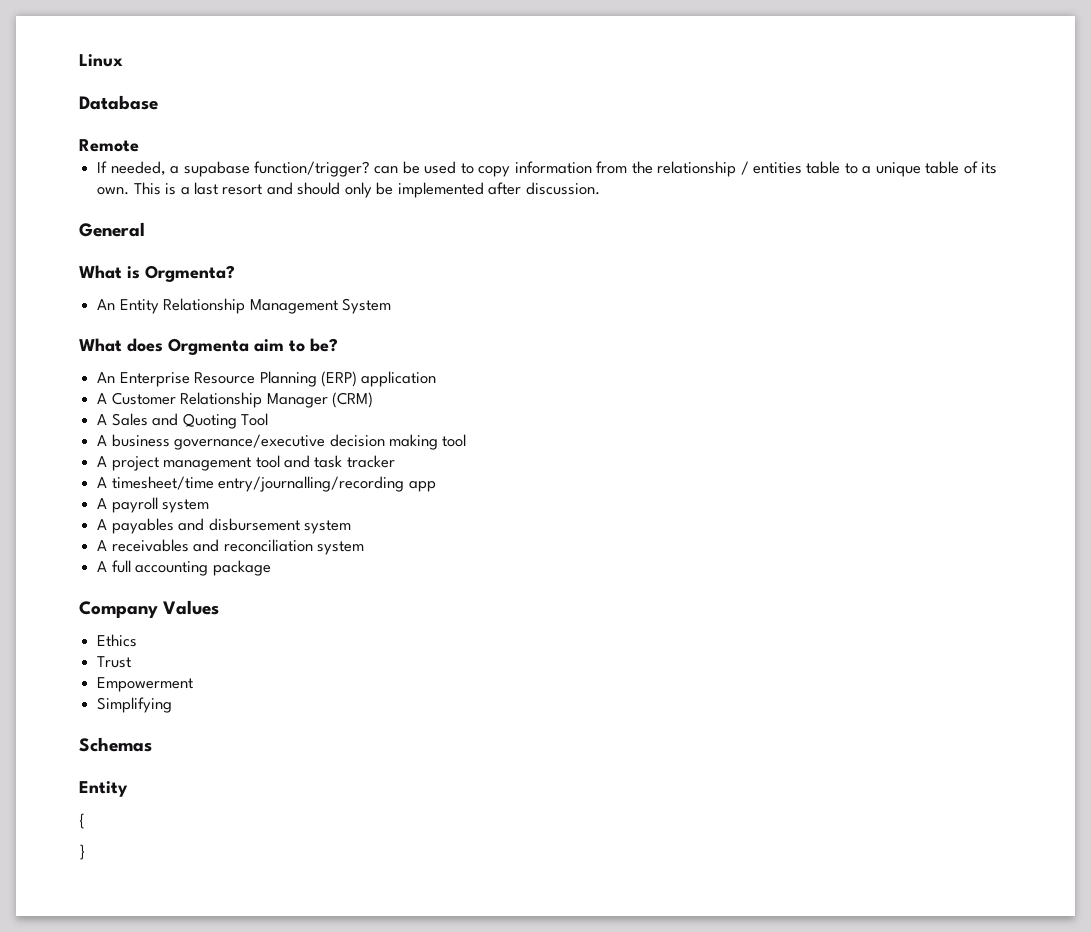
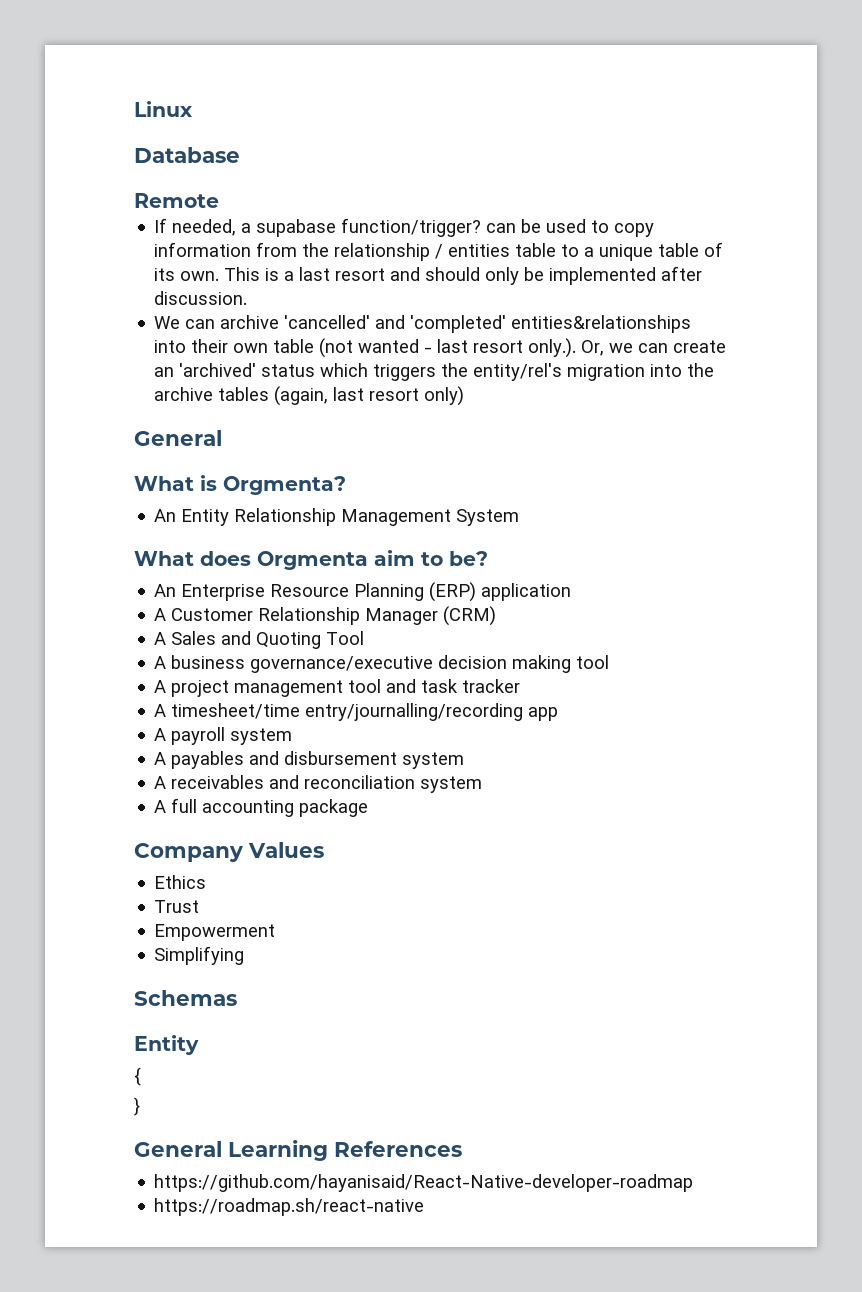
+ We can archive 'cancelled' and 'completed' entities&relationships into their own table (not wanted - last resort only.). Or, we can create an 'archived' status which triggers the entity/rel's migration into the archive tables (again, last resort only)
+ General Learning References
+ https://github.com/hayanisaid/React-Native-developer-roadmap
+ https://roadmap.sh/react-native

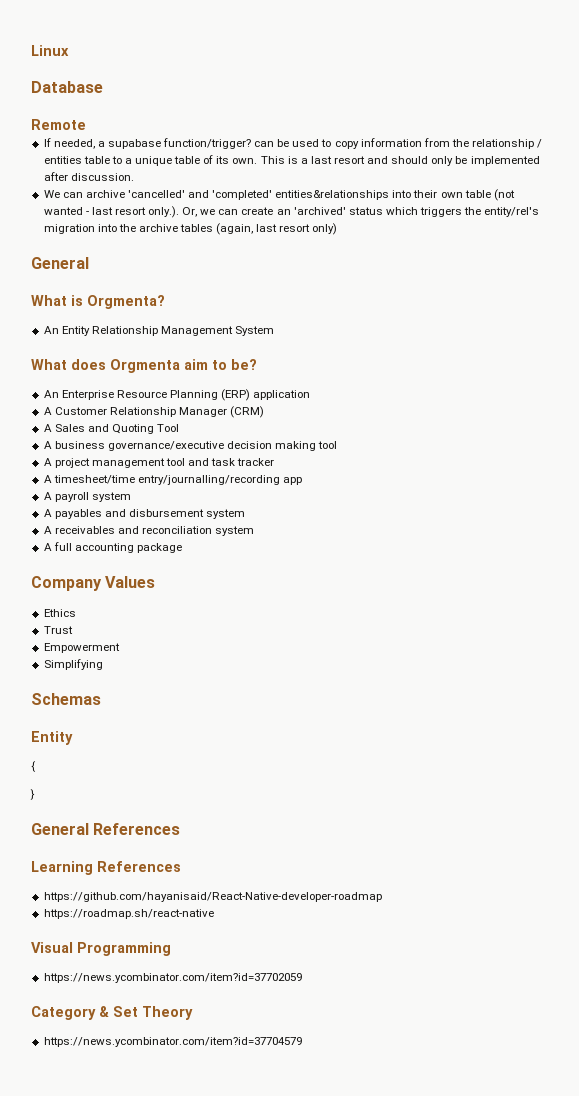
- General Learning References
+ General References
+ Learning References
+ Visual Programming
+ https://news.ycombinator.com/item?id=37702059
+ Category & Set Theory
+ https://news.ycombinator.com/item?id=37704579

